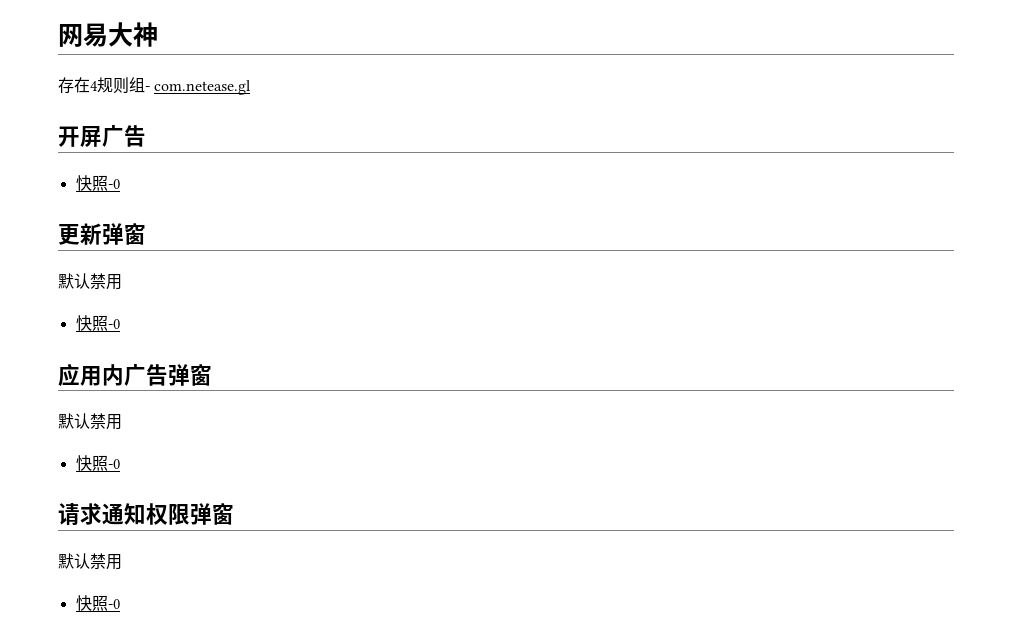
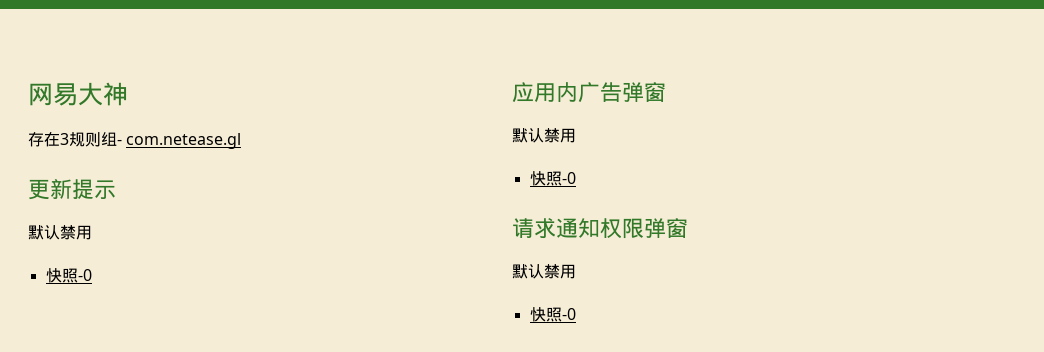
- 存在4规则组- com.netease.gl
+ 存在3规则组- com.netease.gl
- 开屏广告
- 快照-0
- 更新弹窗
+ 更新提示

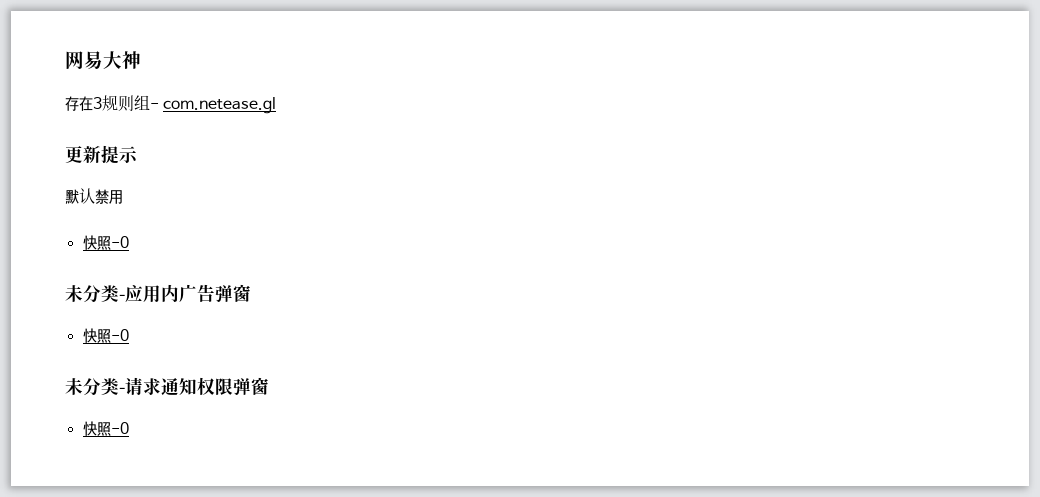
- 应用内广告弹窗
- 默认禁用
+ 未分类-应用内广告弹窗
  快照-0
- 请求通知权限弹窗
- 默认禁用
+ 未分类-请求通知权限弹窗

